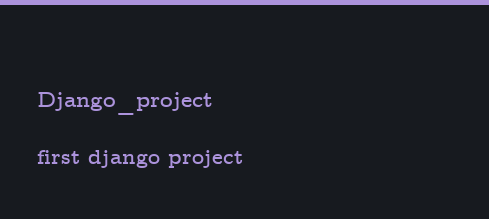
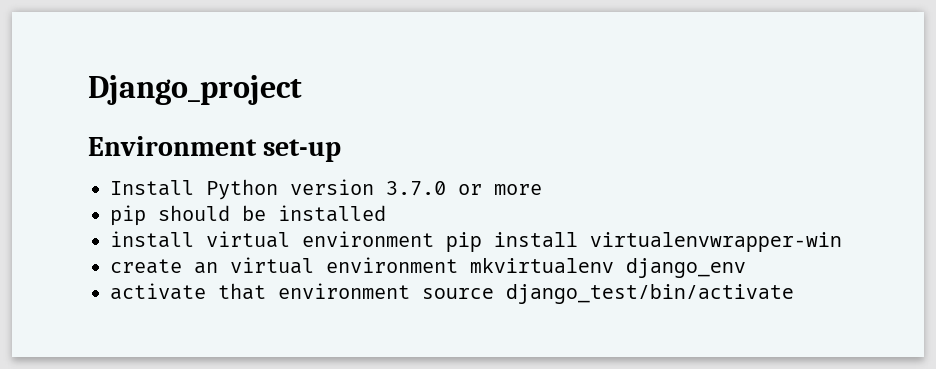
- first django project
+ Environment set-up
+ Install Python version 3.7.0 or more
+ pip should be installed
+ install virtual environment pip install virtualenvwrapper-win
+ create an virtual environment mkvirtualenv django_env
+ activate that environment source django_test/bin/activate

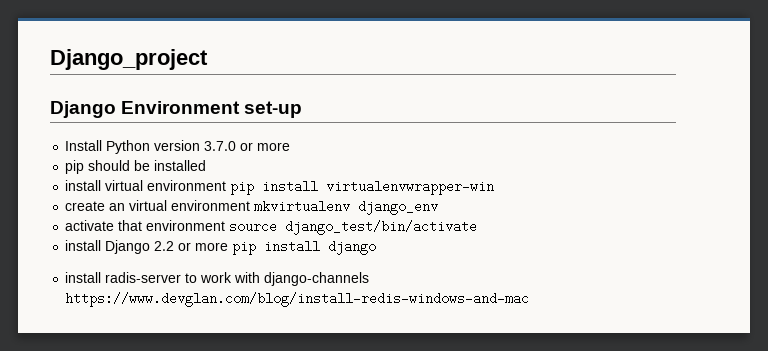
- Environment set-up
+ Django Environment set-up
+ install Django 2.2 or more pip install django
+ install radis-server to work with django-channels https://www.devglan.com/blog/install-redis-windows-and-mac

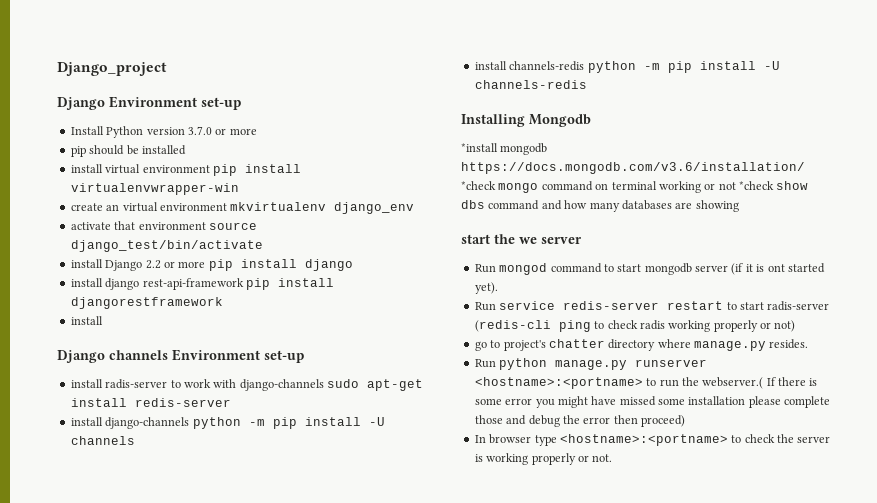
+ install django rest-api-framework pip install djangorestframework
+ install
+ Django channels Environment set-up
- install radis-server to work with django-channels https://www.devglan.com/blog/install-redis-windows-and-mac
+ install radis-server to work with django-channels sudo apt-get install redis-server
+ install django-channels python -m pip install -U channels
+ install channels-redis python -m pip install -U channels-redis
+ Installing Mongodb
+ *install mongodb https://docs.mongodb.com/v3.6/installation/ *check mongo command on terminal working or not *check show dbs command and how many databases are showing
+ start the we server
+ Run mongod command to start mongodb server (if it is ont started yet).
+ Run service redis-server restart to start radis-server (redis-cli ping to check radis working properly or not)
+ go to project's chatter directory where manage.py resides.
+ Run python manage.py runserver <hostname>:<portname> to run the webserver.( If there is some error you might have missed some installation please complete those and debug the error then proceed)
+ In browser type <hostname>:<portname> to check the server is working properly or not.

